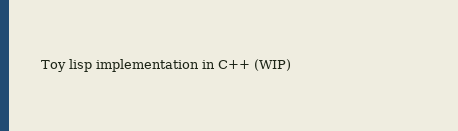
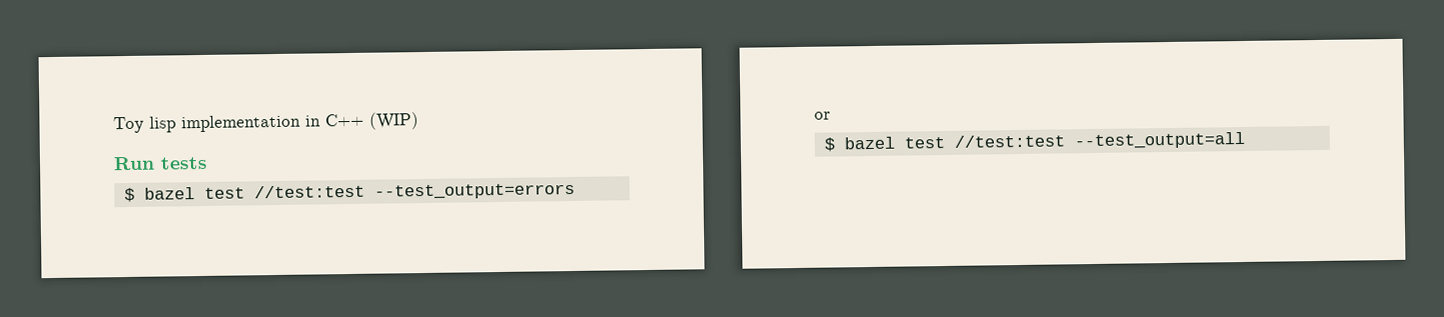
+ Run tests
+ $ bazel test //test:test --test_output=errors
+ or
+ $ bazel test //test:test --test_output=all

